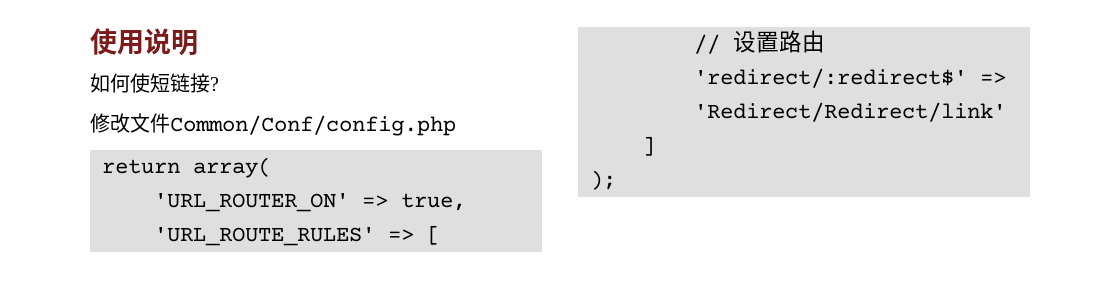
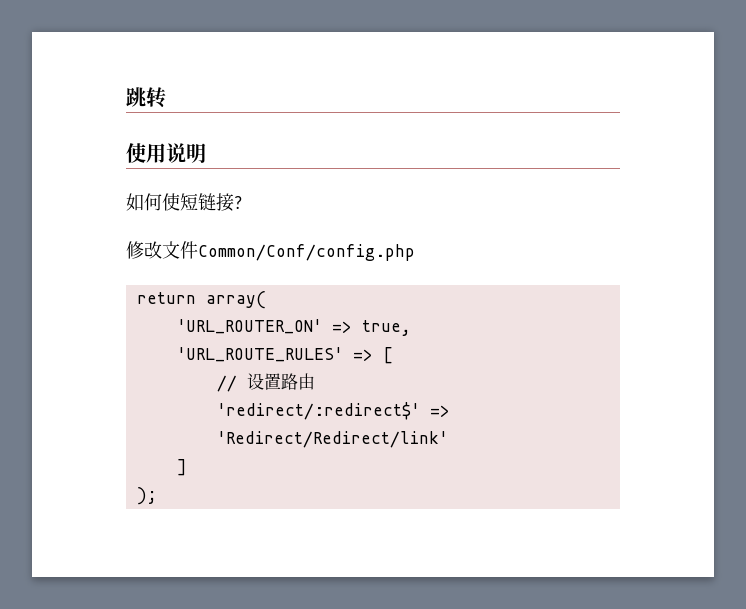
+ 跳转

